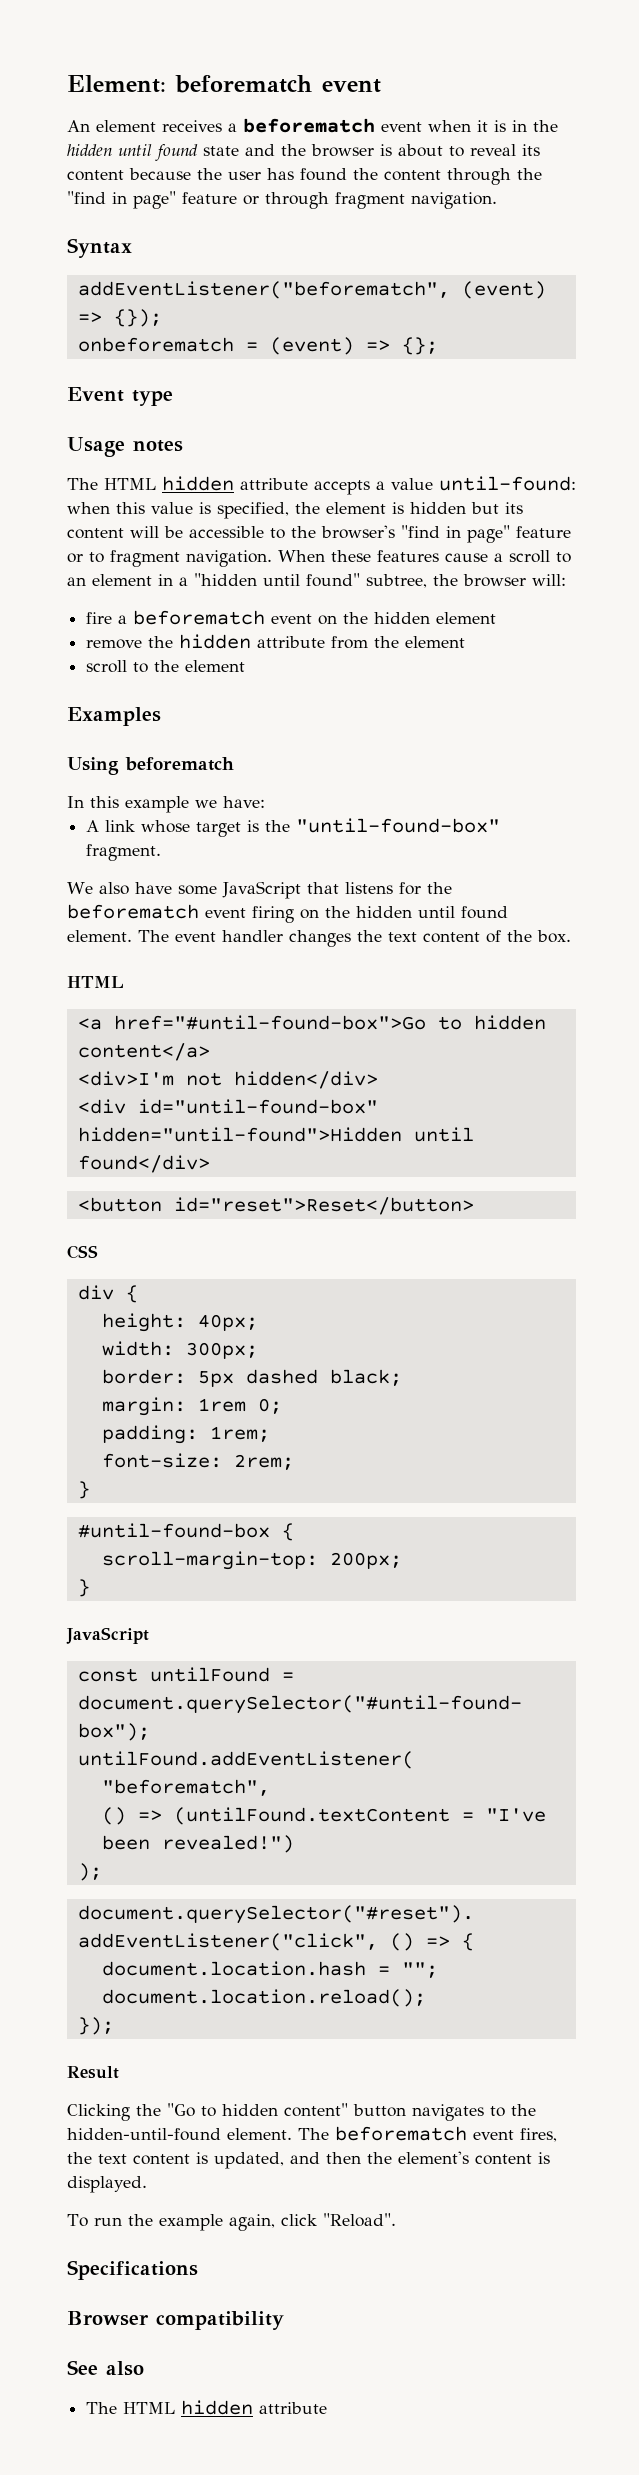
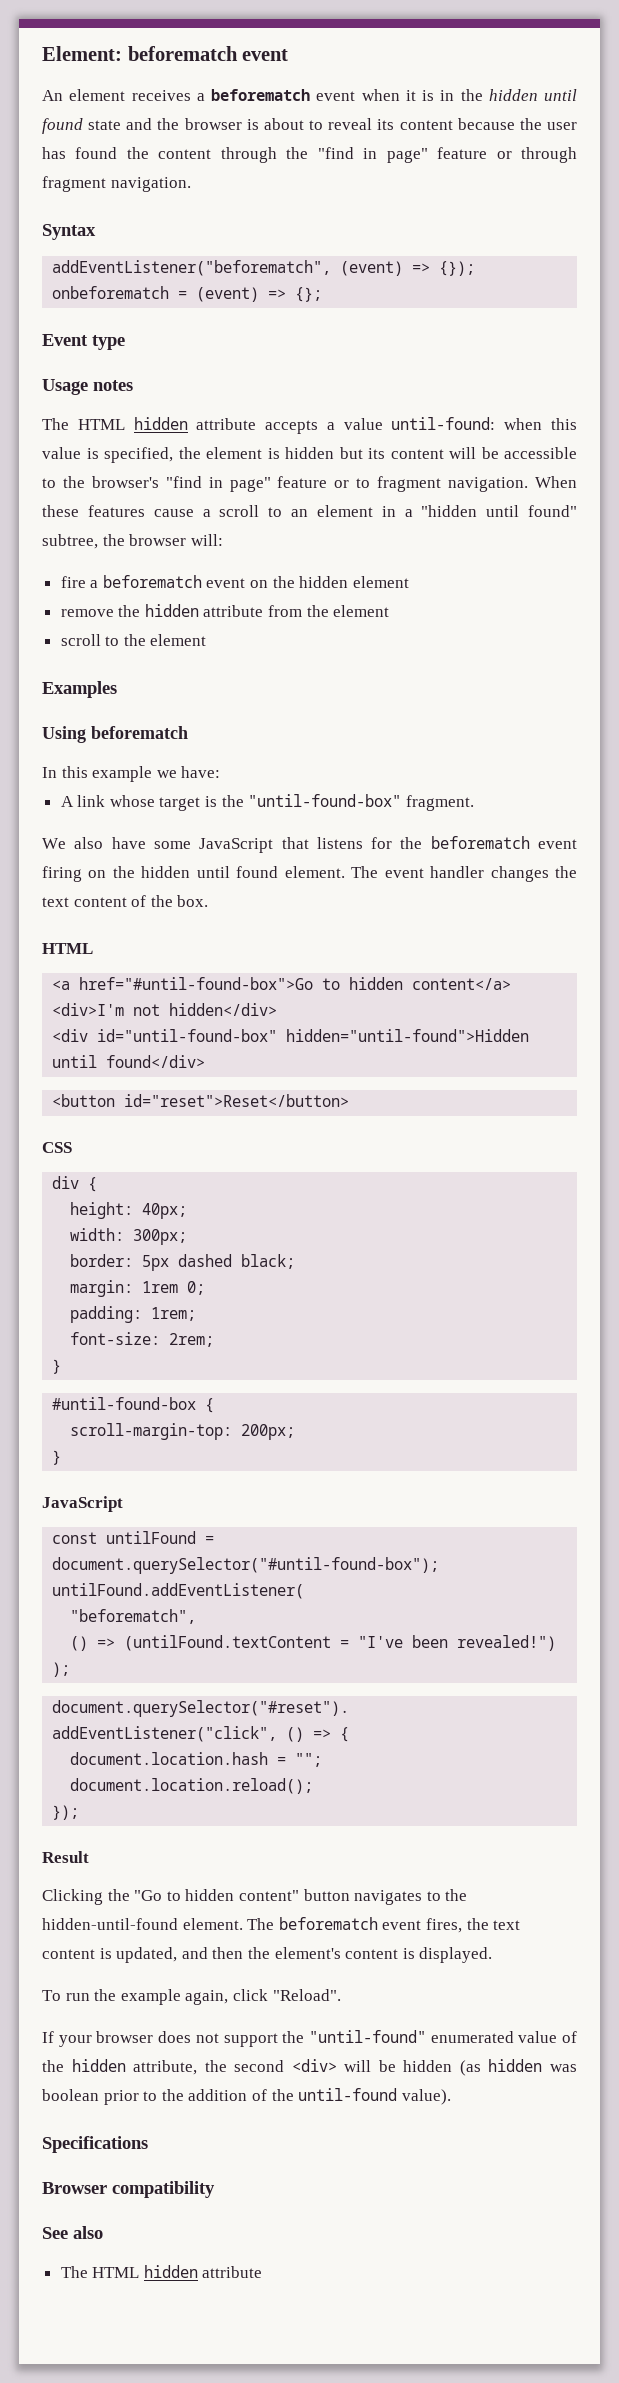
+ If your browser does not support the "until-found" enumerated value of the hidden attribute, the second <div> will be hidden (as hidden was boolean prior to the addition of the until-found value).

